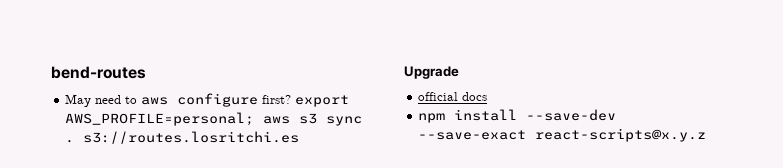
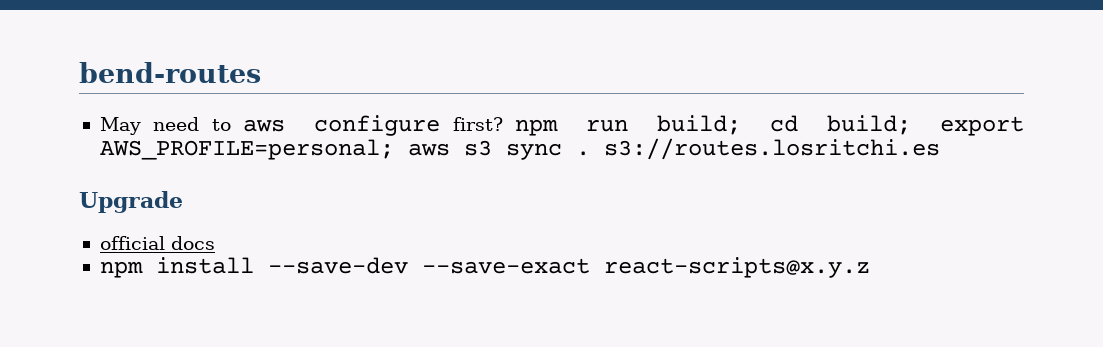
- May need to aws configure first? export AWS_PROFILE=personal; aws s3 sync . s3://routes.losritchi.es
+ May need to aws configure first? npm run build; cd build; export AWS_PROFILE=personal; aws s3 sync . s3://routes.losritchi.es

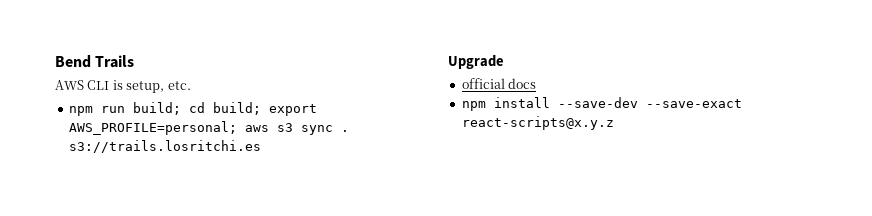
- bend-routes
- May need to aws configure first? npm run build; cd build; export AWS_PROFILE=personal; aws s3 sync . s3://routes.losritchi.es
+ Bend Trails
+ AWS CLI is setup, etc.
+ npm run build; cd build; export AWS_PROFILE=personal; aws s3 sync . s3://trails.losritchi.es

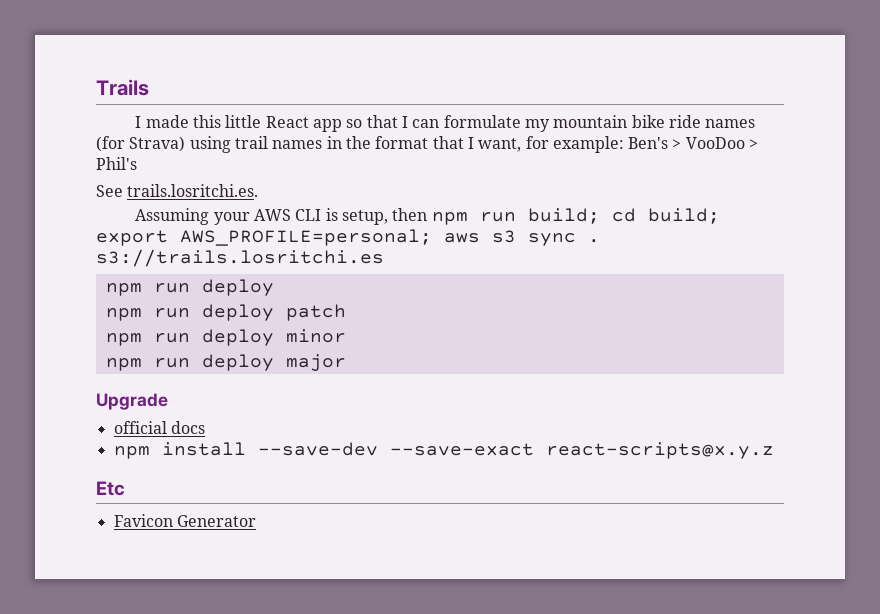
- Bend Trails
+ Trails
- AWS CLI is setup, etc.
- npm run build; cd build; export AWS_PROFILE=personal; aws s3 sync . s3://trails.losritchi.es
+ I made this little React app so that I can formulate my mountain bike ride names (for Strava) using trail names in the format that I want, for example: Ben's > VooDoo > Phil's
+ See trails.losritchi.es.
+ Assuming your AWS CLI is setup, then npm run build; cd build; export AWS_PROFILE=personal; aws s3 sync . s3://trails.losritchi.es
+ npm run deploy
+ npm run deploy patch
+ npm run deploy minor
+ npm run deploy major
+ Etc
+ Favicon Generator

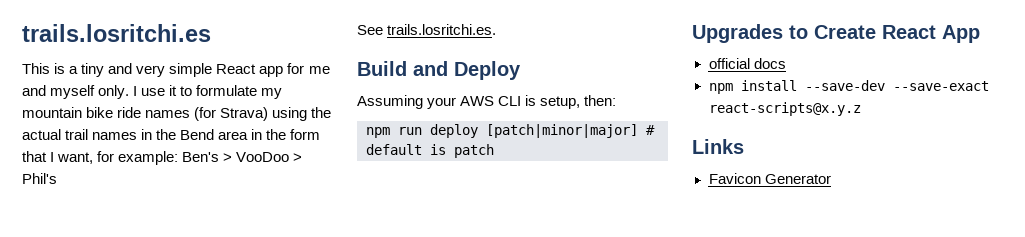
- Trails
- I made this little React app so that I can formulate my mountain bike ride names (for Strava) using trail names in the format that I want, for example: Ben's > VooDoo > Phil's
+ trails.losritchi.es
+ This is a tiny and very simple React app for me and myself only. I use it to formulate my mountain bike ride names (for Strava) using the actual trail names in the Bend area in the form that I want, for example: Ben's > VooDoo > Phil's
+ Build and Deploy
- Assuming your AWS CLI is setup, then npm run build; cd build; export AWS_PROFILE=personal; aws s3 sync . s3://trails.losritchi.es
- npm run deploy
- npm run deploy patch
- npm run deploy minor
- npm run deploy major
- Upgrade
+ Assuming your AWS CLI is setup, then:
+ npm run deploy [patch|minor|major] # default is patch
+ Upgrades to Create React App
- Etc
+ Links

